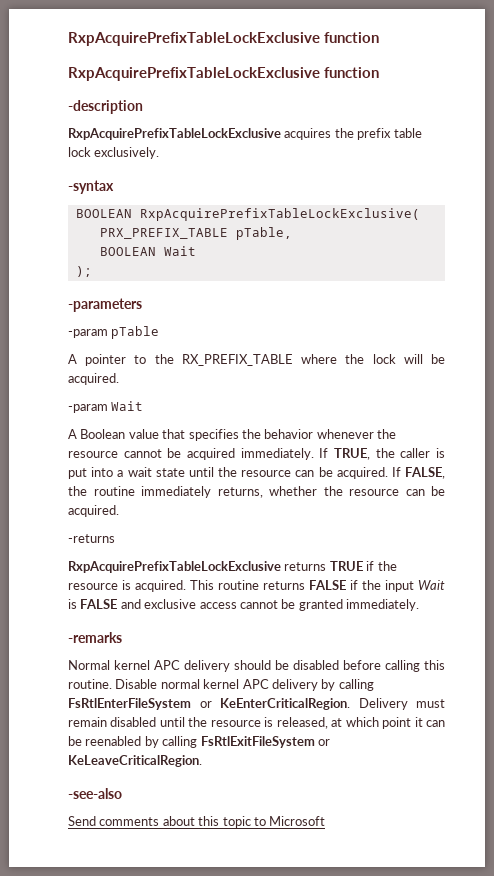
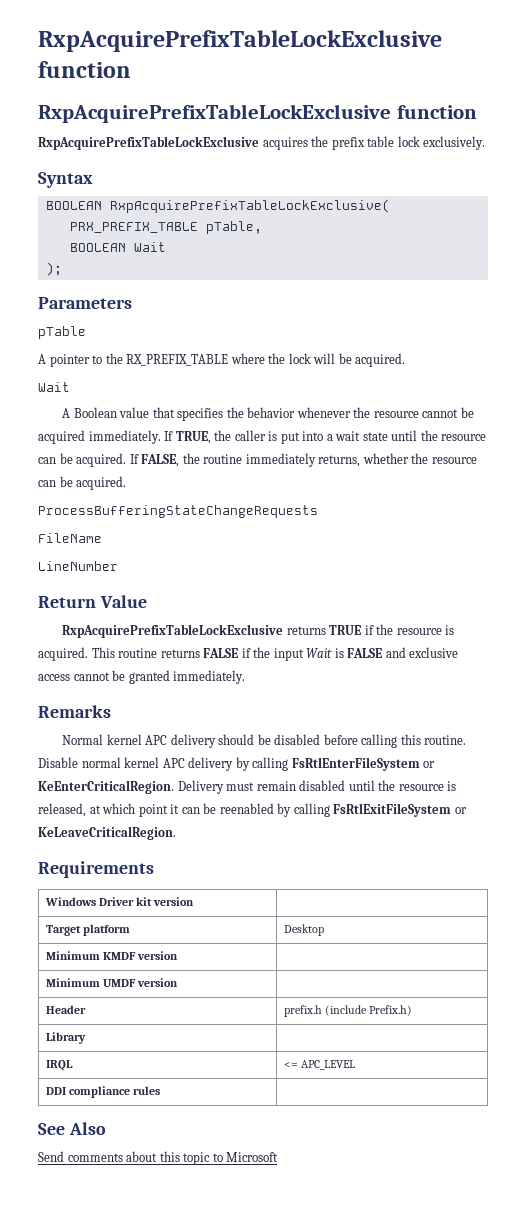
- -description
- -syntax
+ Syntax
- -parameters
- -param pTable
+ Parameters
+ pTable
  A pointer to the RX_PREFIX_TABLE where the lock will be acquired.
- -param Wait
+ Wait
- -returns
+ ProcessBufferingStateChangeRequests
+ FileName
+ LineNumber
+ Return Value
- -remarks
+ Remarks
- -see-also
+ Requirements
+ Windows Driver kit version |
+ Target platform | Desktop
+ Minimum KMDF version |
+ Minimum UMDF version |
+ Header | prefix.h (include Prefix.h)
+ Library |
+ IRQL | <= APC_LEVEL
+ DDI compliance rules |
+ See Also

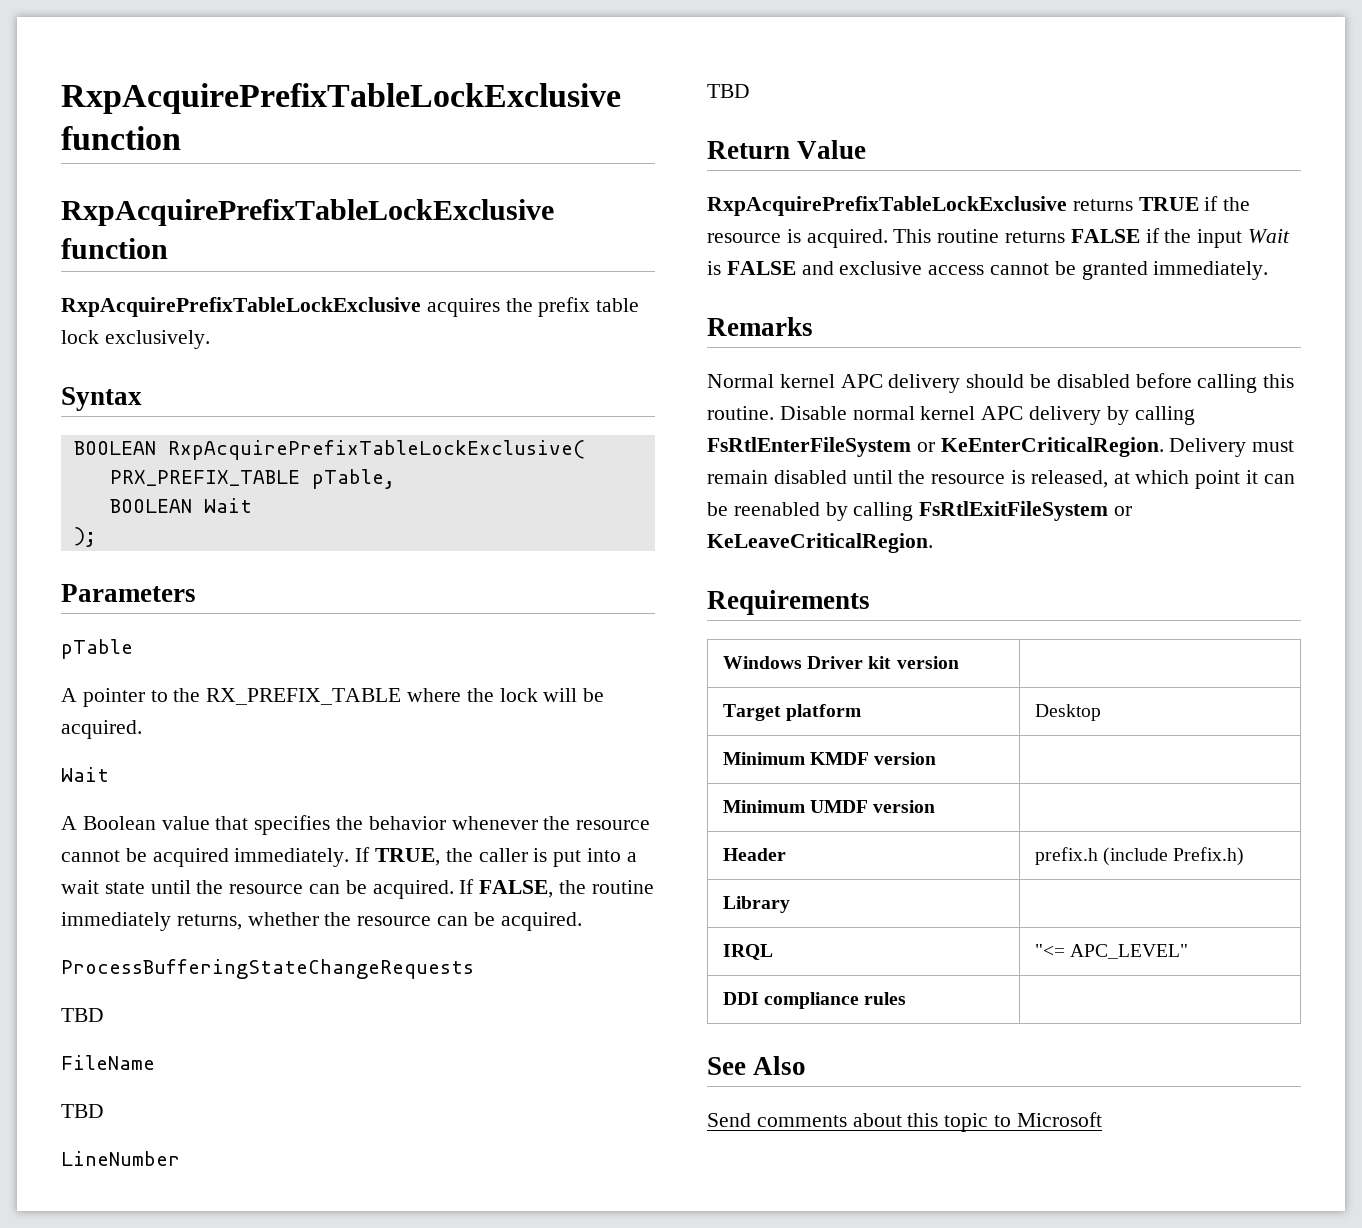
  ProcessBufferingStateChangeRequests
+ TBD
  FileName
+ TBD
  LineNumber
+ TBD
- IRQL | <= APC_LEVEL
+ IRQL | "<= APC_LEVEL"

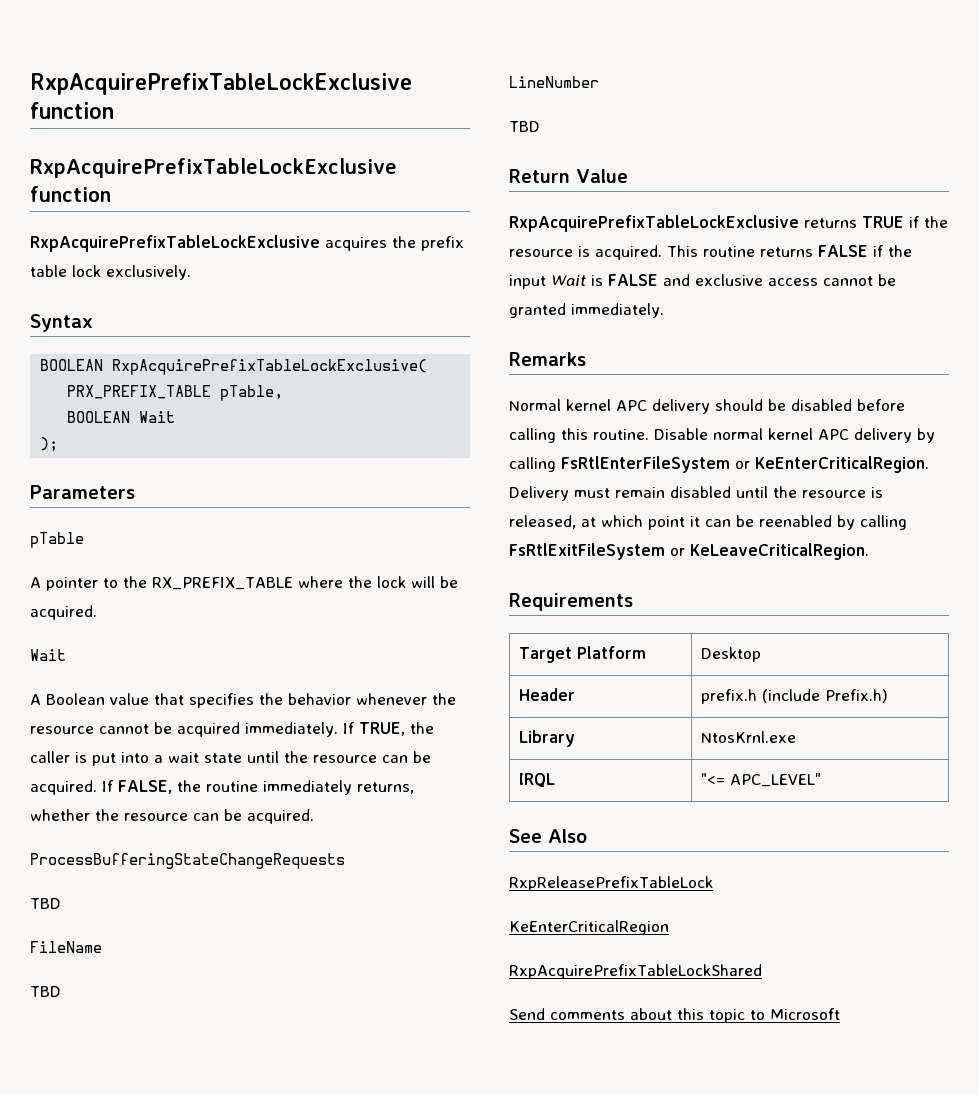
- Windows Driver kit version |
- Target platform | Desktop
+ Target Platform | Desktop
- Minimum KMDF version |
- Minimum UMDF version |
- Library |
+ Library | NtosKrnl.exe
- DDI compliance rules |
+ RxpReleasePrefixTableLock
+ KeEnterCriticalRegion
+ RxpAcquirePrefixTableLockShared

